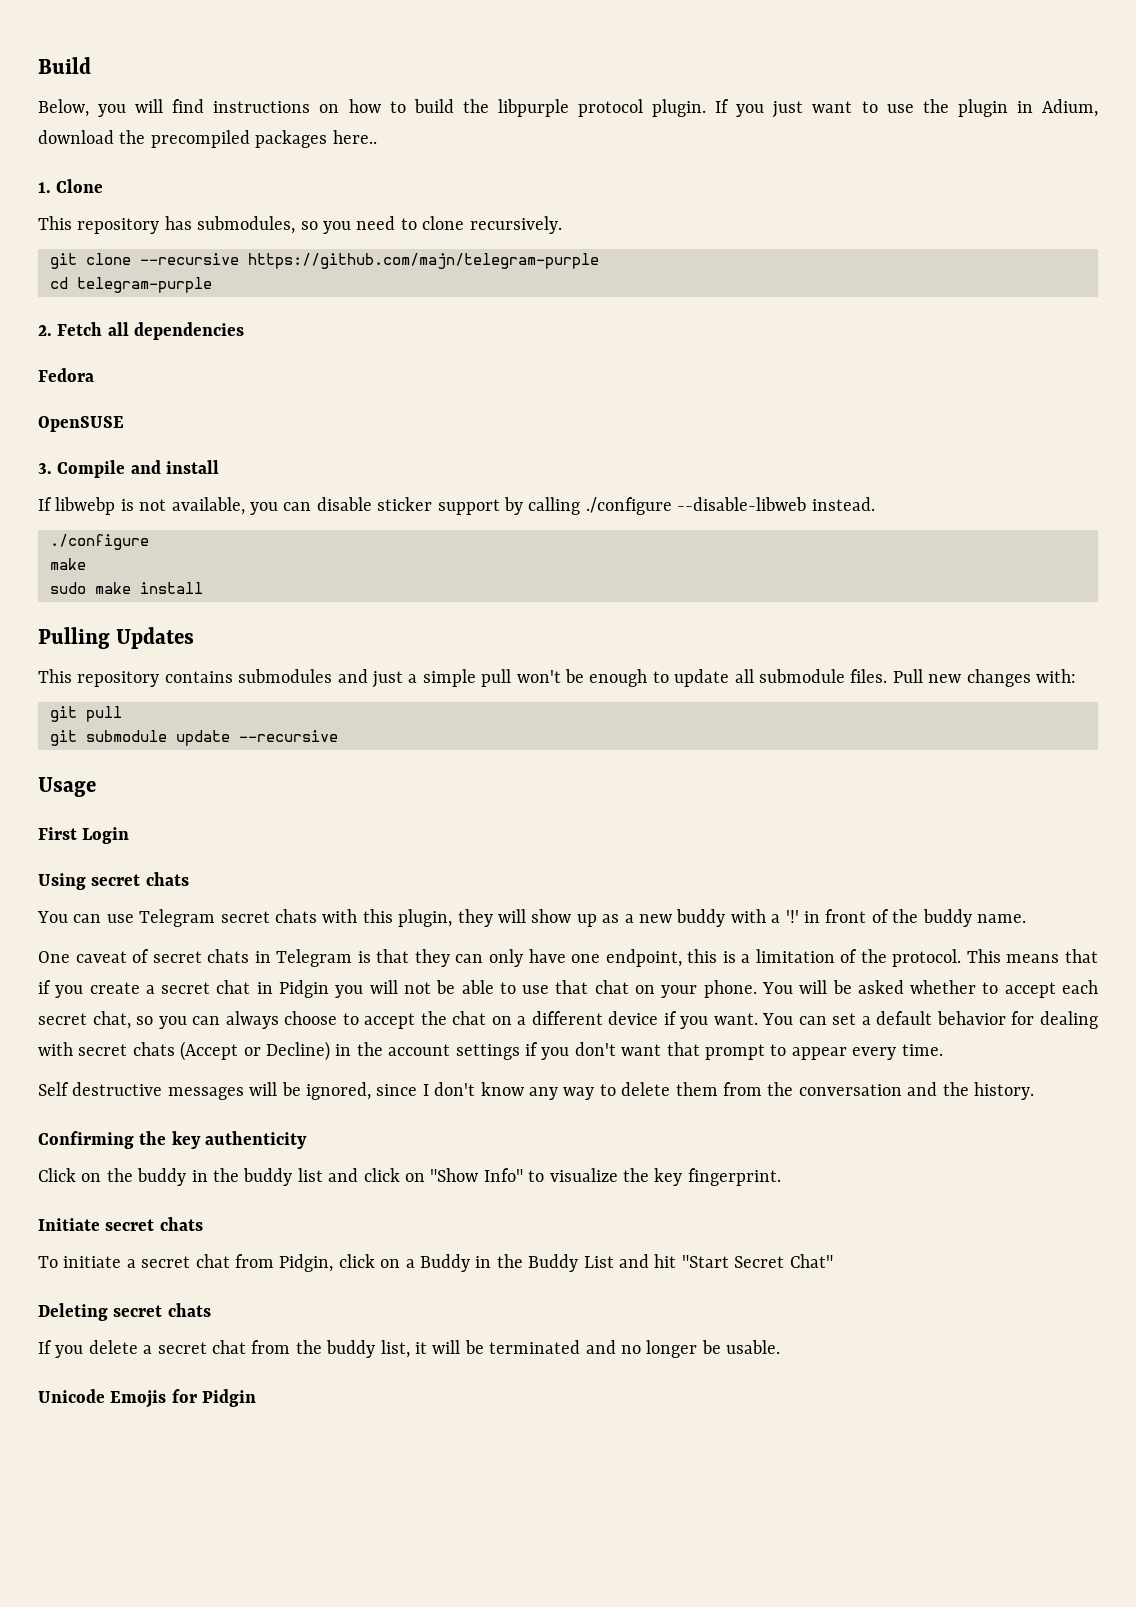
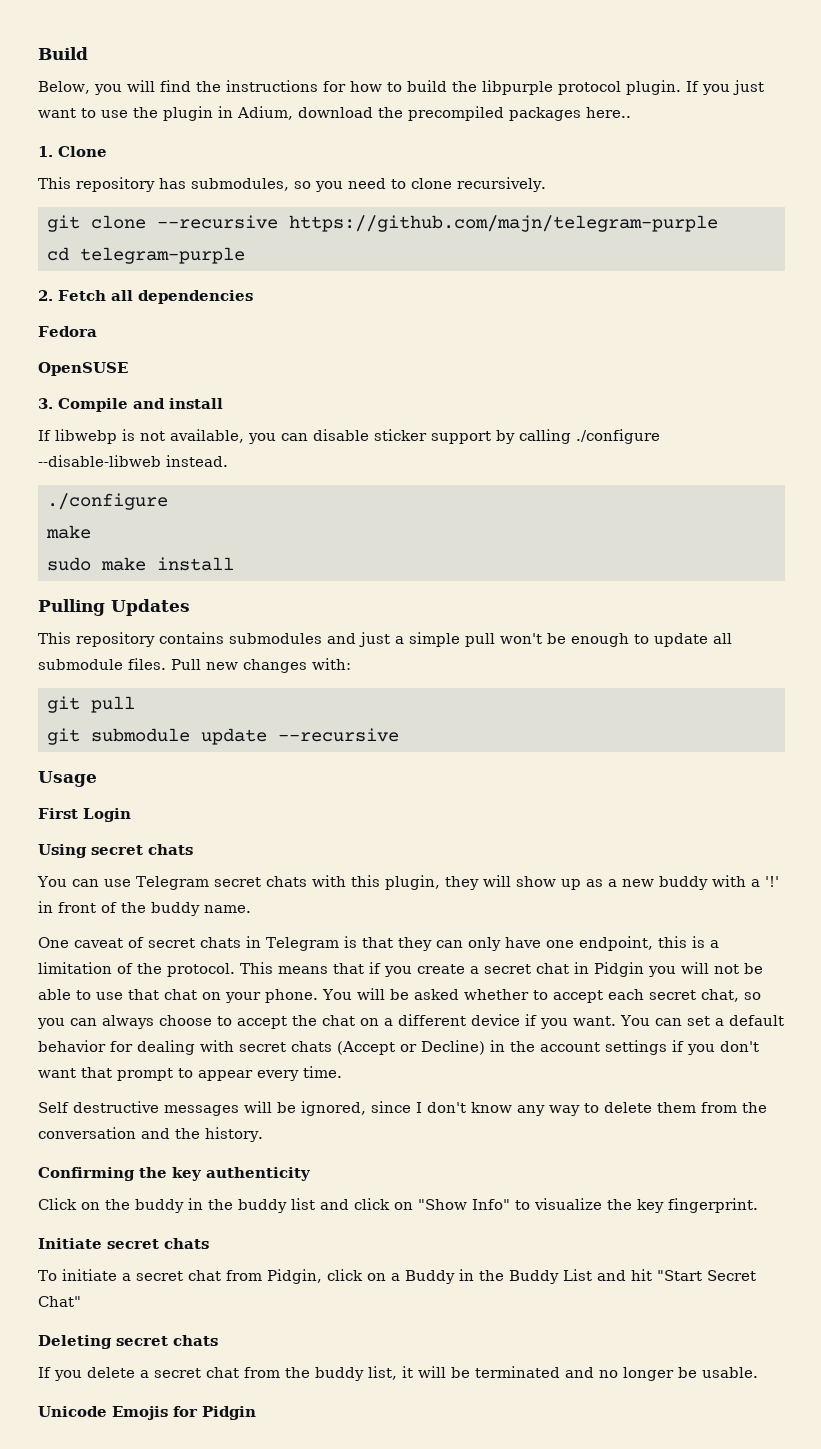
- Below, you will find instructions on how to build the libpurple protocol plugin.
+ Below, you will find the instructions for how to build the libpurple protocol plugin.

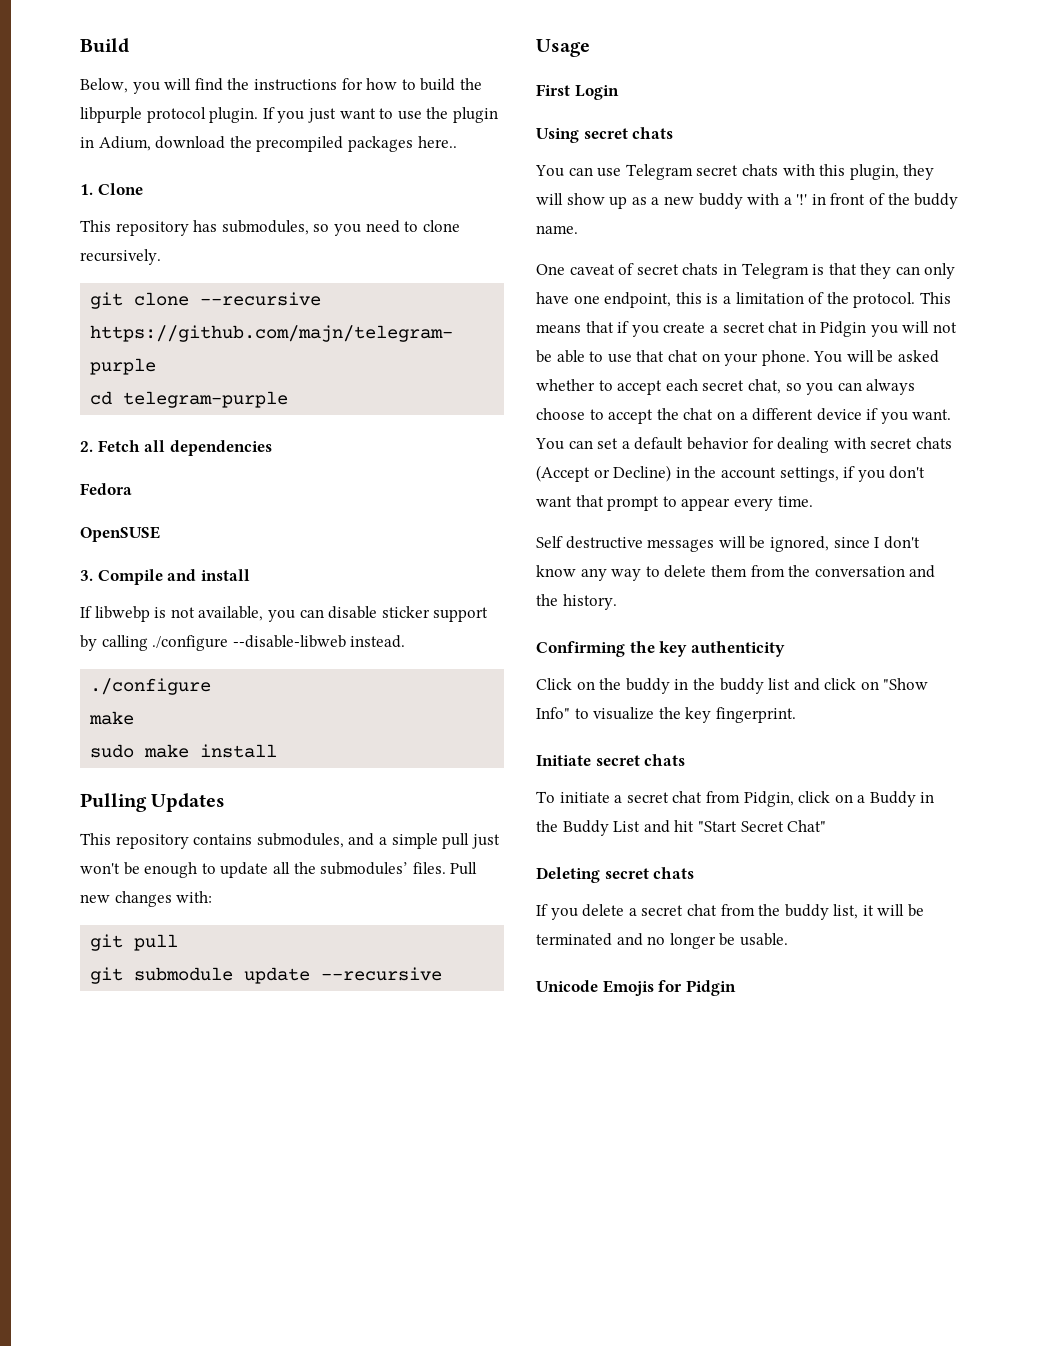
- This repository contains submodules and just a simple pull won't be enough to update all submodule files.
+ This repository contains submodules, and a simple pull just won't be enough to update all the submodules’ files.
- You can set a default behavior for dealing with secret chats (Accept or Decline) in the account settings if you don't want that prompt to appear every time.
+ You can set a default behavior for dealing with secret chats (Accept or Decline) in the account settings, if you don't want that prompt to appear every time.

